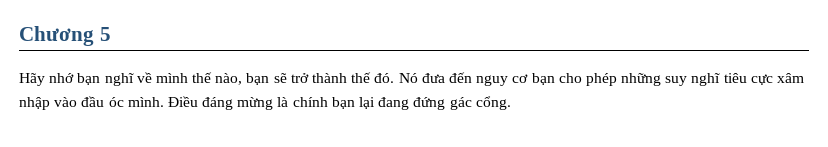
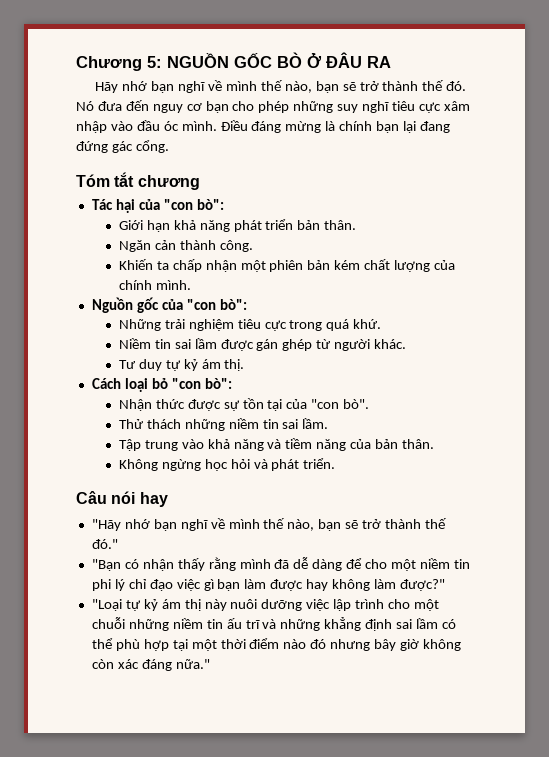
- Chương 5
+ Chương 5: NGUỒN GỐC BÒ Ở ĐÂU RA
+ Tóm tắt chương
+ Tác hại của "con bò":
+ Giới hạn khả năng phát triển bản thân.
+ Ngăn cản thành công.
+ Khiến ta chấp nhận một phiên bản kém chất lượng của chính mình.
+ Nguồn gốc của "con bò":
+ Những trải nghiệm tiêu cực trong quá khứ.
+ Niềm tin sai lầm được gán ghép từ người khác.
+ Tư duy tự kỷ ám thị.
+ Cách loại bỏ "con bò":
+ Nhận thức được sự tồn tại của "con bò".
+ Thử thách những niềm tin sai lầm.
+ Tập trung vào khả năng và tiềm năng của bản thân.
+ Không ngừng học hỏi và phát triển.
+ Câu nói hay
+ "Hãy nhớ bạn nghĩ về mình thế nào, bạn sẽ trở thành thế đó."
+ "Bạn có nhận thấy rằng mình đã dễ dàng để cho một niềm tin phi lý chỉ đạo việc gì bạn làm được hay không làm được?"
+ "Loại tự kỷ ám thị này nuôi dưỡng việc lập trình cho một chuỗi những niềm tin ấu trĩ và những khẳng định sai lầm có thể phù hợp tại một thời điểm nào đó nhưng bây giờ không còn xác đáng nữa."

